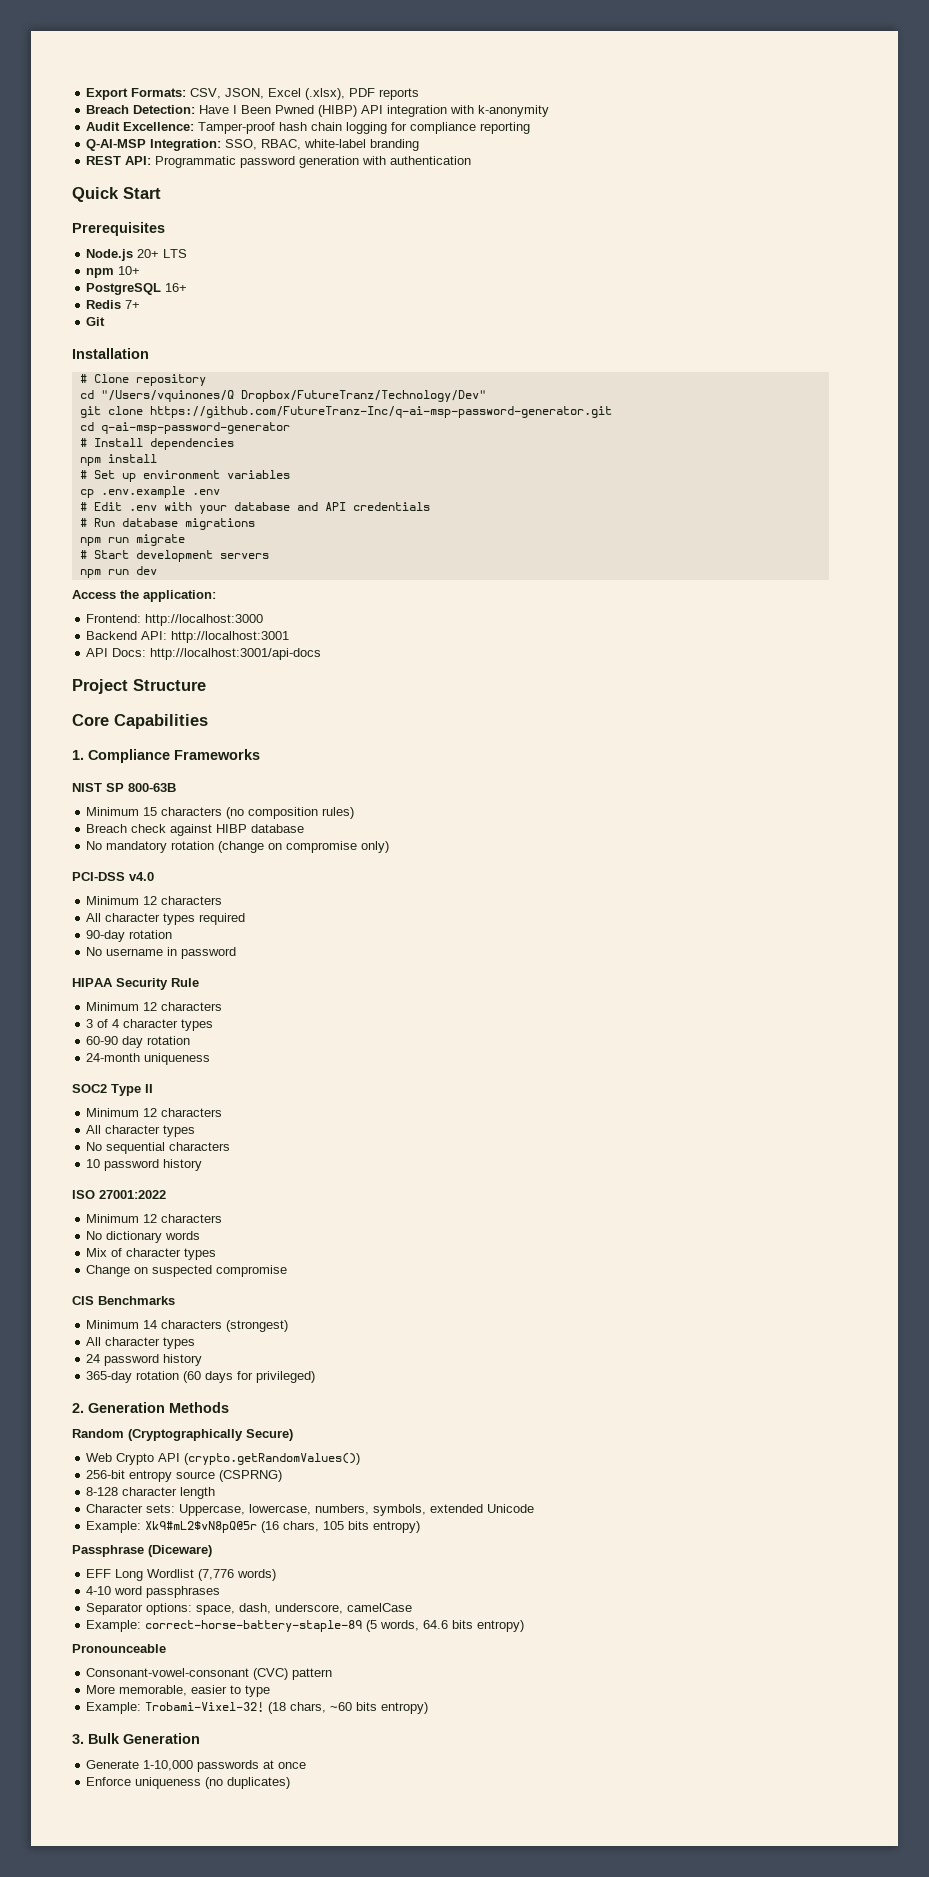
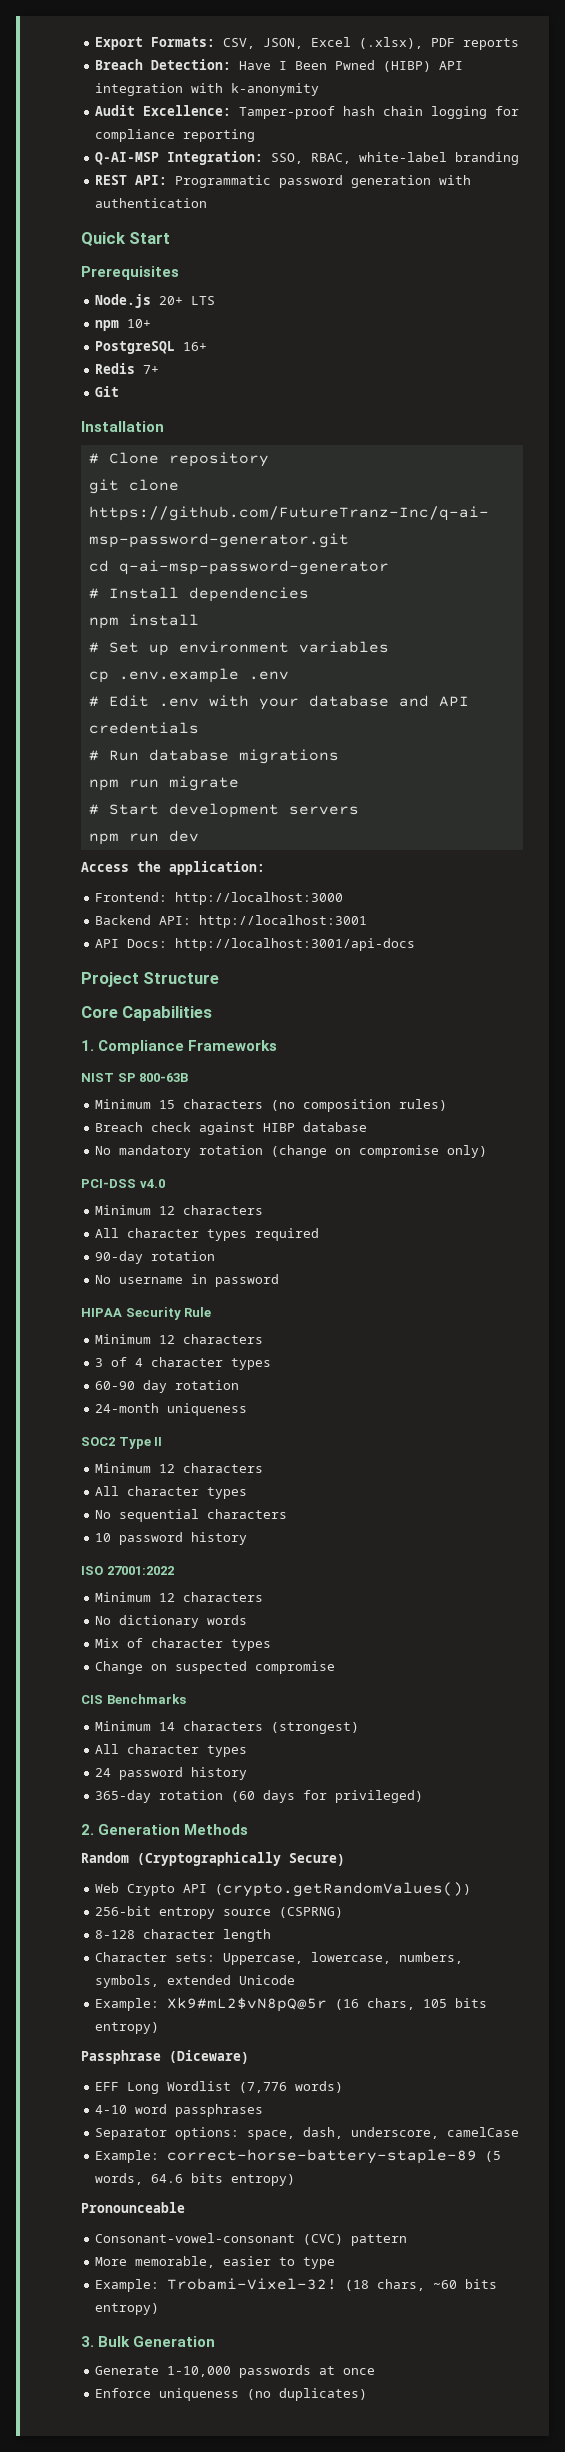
- cd "/Users/vquinones/Q Dropbox/FutureTranz/Technology/Dev"

